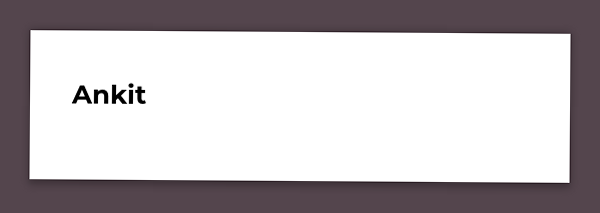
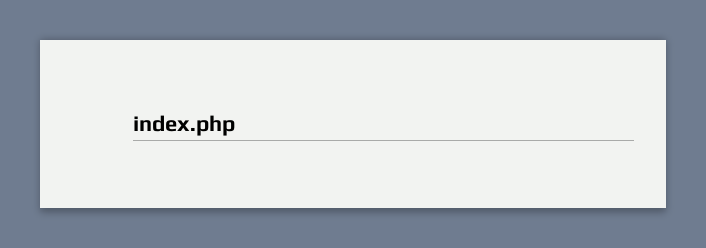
- Ankit
+ index.php

